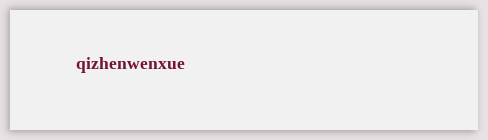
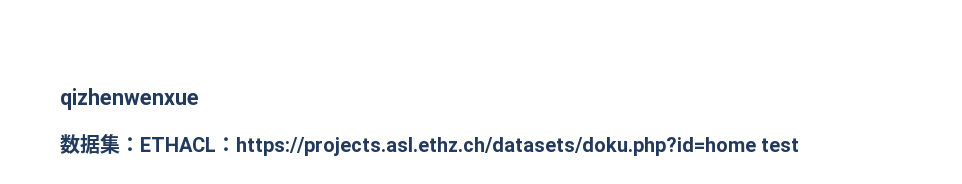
+ 数据集：ETHACL：https://projects.asl.ethz.ch/datasets/doku.php?id=home test

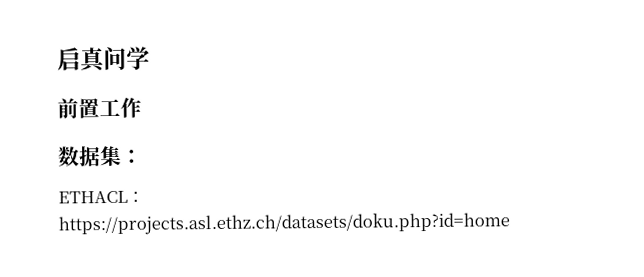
- qizhenwenxue
+ 启真问学
+ 前置工作
- 数据集：ETHACL：https://projects.asl.ethz.ch/datasets/doku.php?id=home test
+ 数据集：
+ ETHACL：https://projects.asl.ethz.ch/datasets/doku.php?id=home

